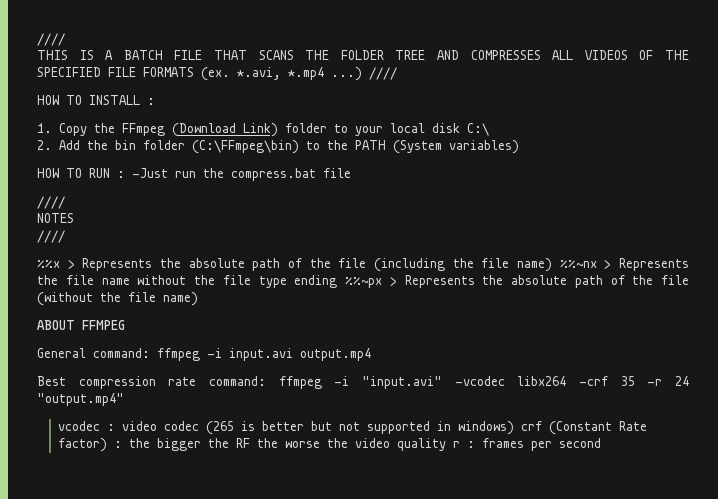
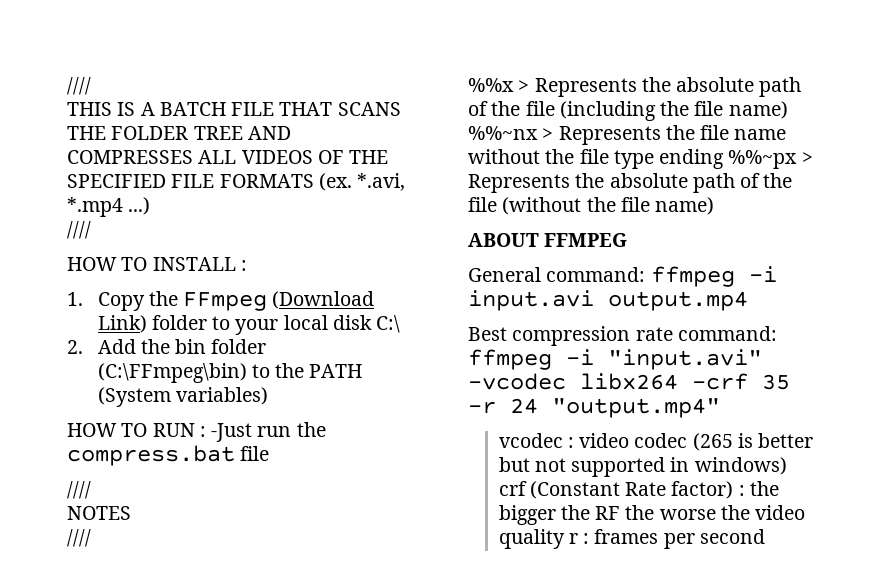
- *.avi, *.mp4 ...) ////
+ *.avi, *.mp4 ...)
+ ////

